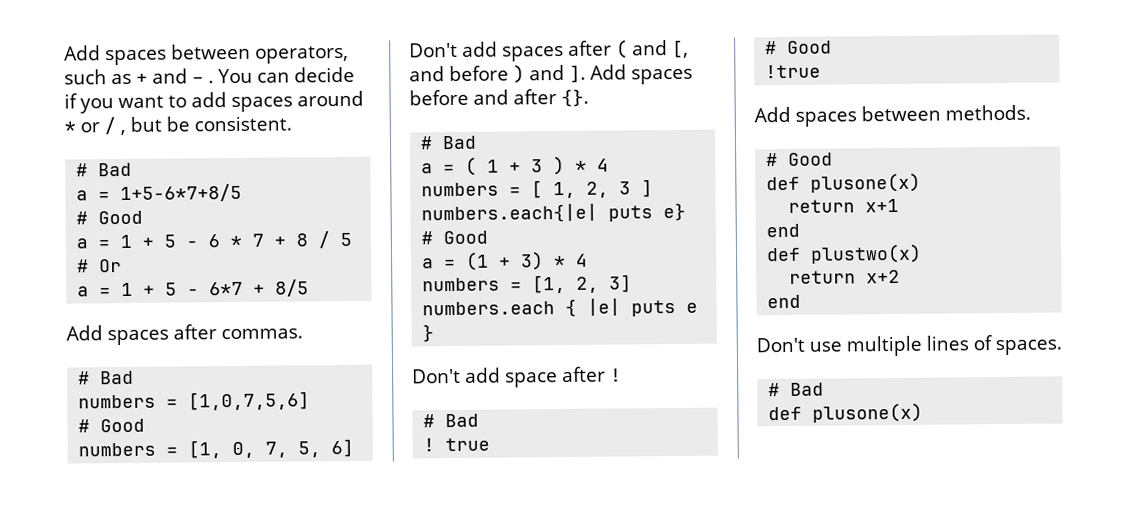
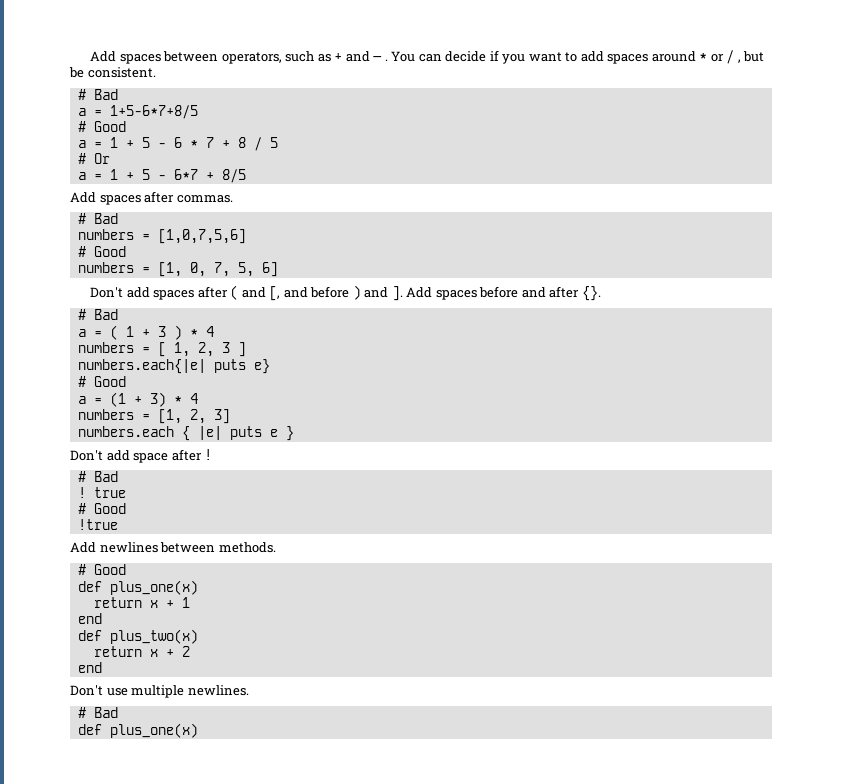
- Add spaces between methods.
+ Add newlines between methods.
  # Good
- def plusone(x)
- return x+1
+ def plus_one(x)
+ return x + 1
- def plustwo(x)
- return x+2
+ def plus_two(x)
+ return x + 2
- Don't use multiple lines of spaces.
+ Don't use multiple newlines.
  # Bad
- def plusone(x)
+ def plus_one(x)

